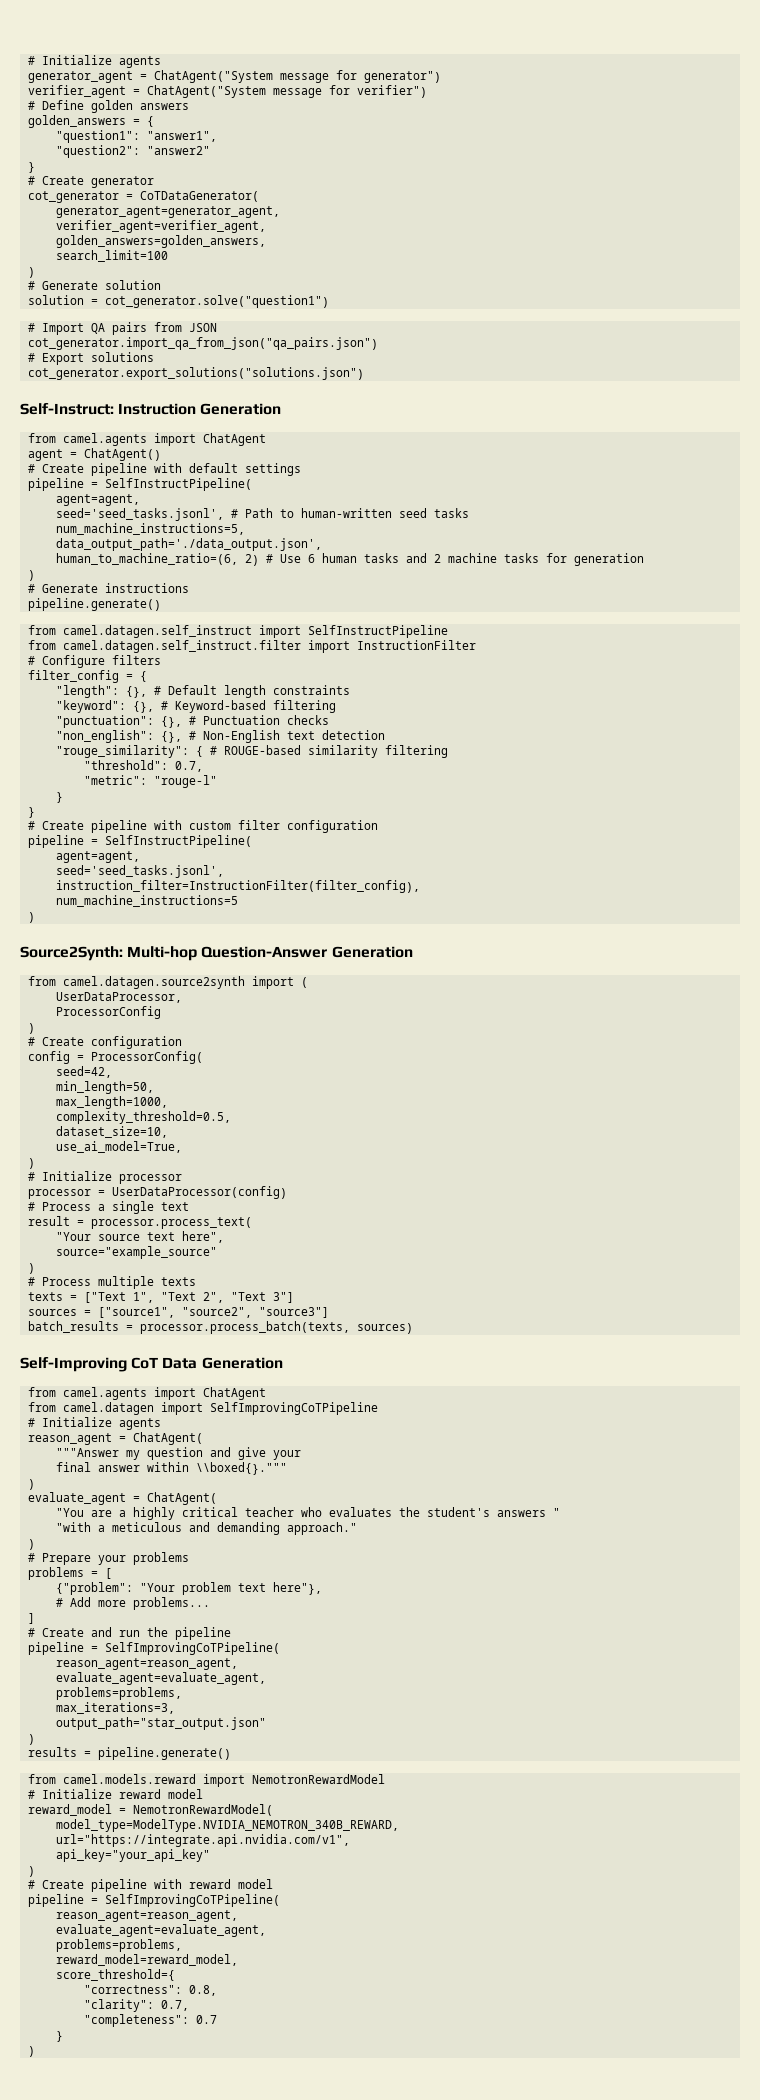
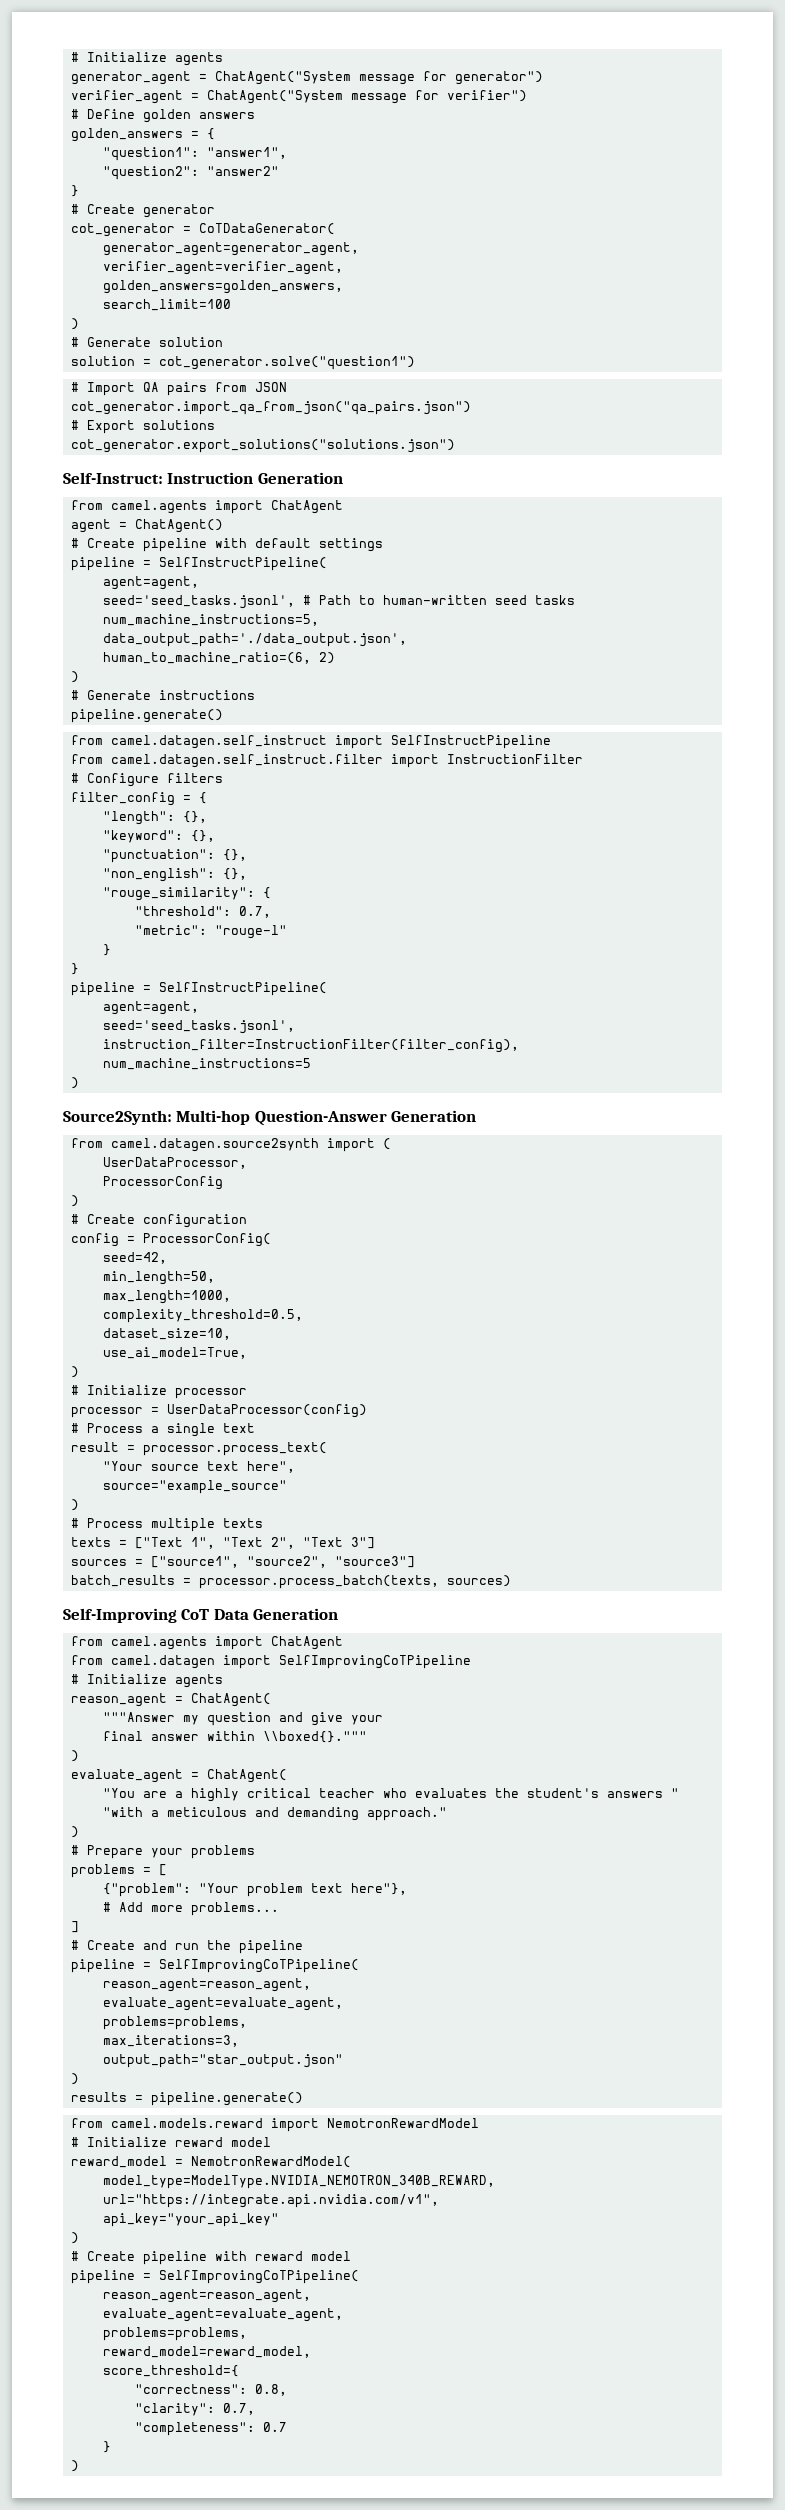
- human_to_machine_ratio=(6, 2) # Use 6 human tasks and 2 machine tasks for generation
+ human_to_machine_ratio=(6, 2)
- "length": {}, # Default length constraints
+ "length": {},
- "keyword": {}, # Keyword-based filtering
+ "keyword": {},
- "punctuation": {}, # Punctuation checks
+ "punctuation": {},
- "non_english": {}, # Non-English text detection
- "rouge_similarity": { # ROUGE-based similarity filtering
+ "non_english": {},
+ "rouge_similarity": {
- # Create pipeline with custom filter configuration

